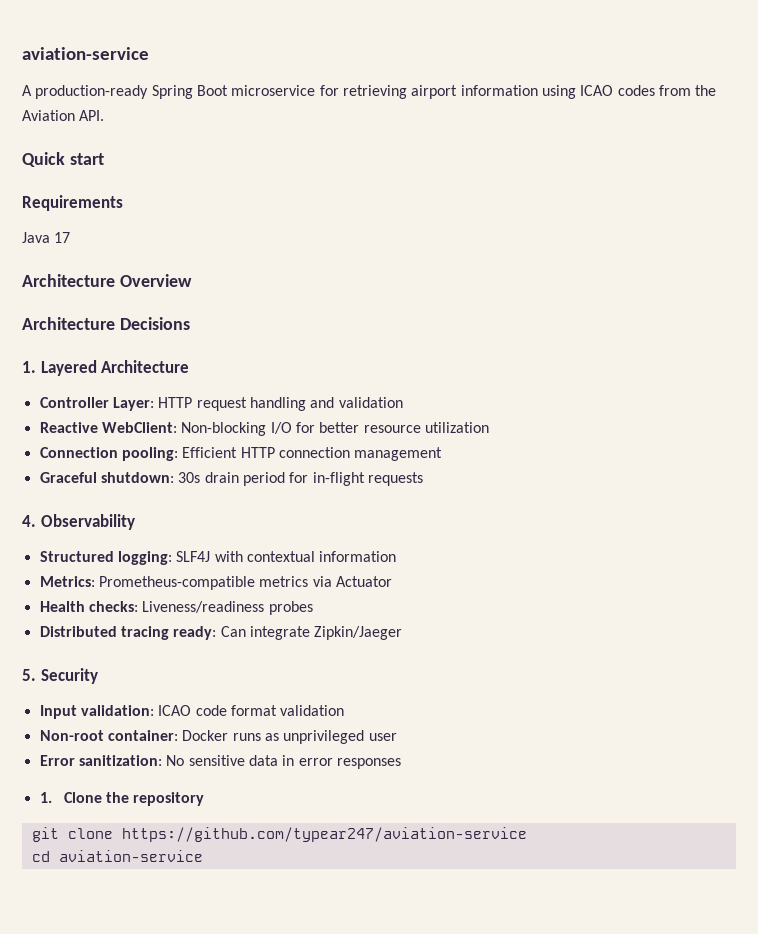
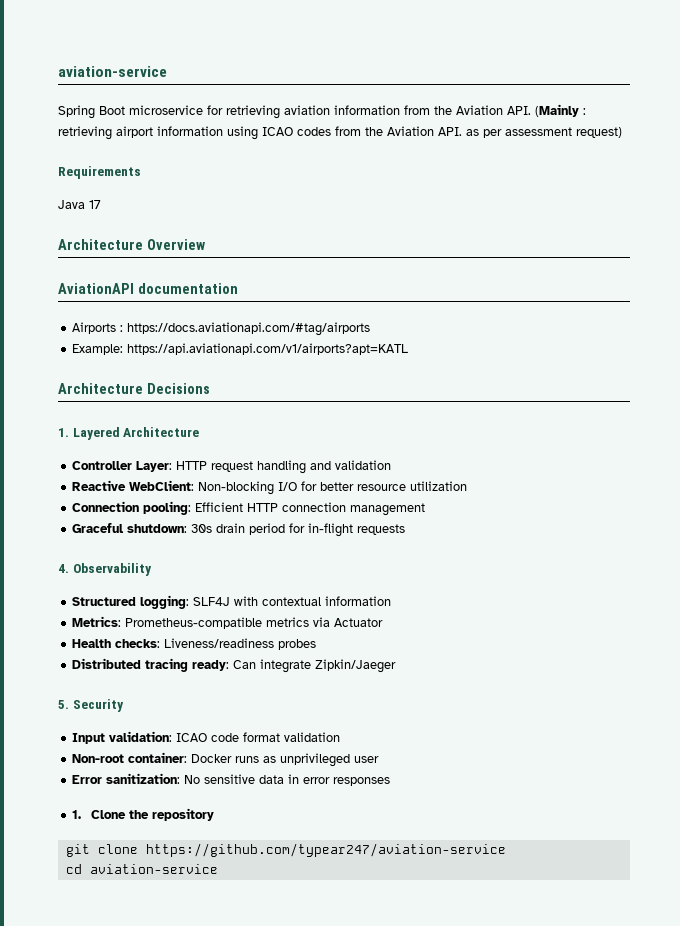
- A production-ready Spring Boot microservice for retrieving airport information using ICAO codes from the Aviation API.
- Quick start
+ Spring Boot microservice for retrieving aviation information from the Aviation API. (Mainly : retrieving airport information using ICAO codes from the Aviation API. as per assessment request)
+ AviationAPI documentation
+ Airports : https://docs.aviationapi.com/#tag/airports
+ Example: https://api.aviationapi.com/v1/airports?apt=KATL

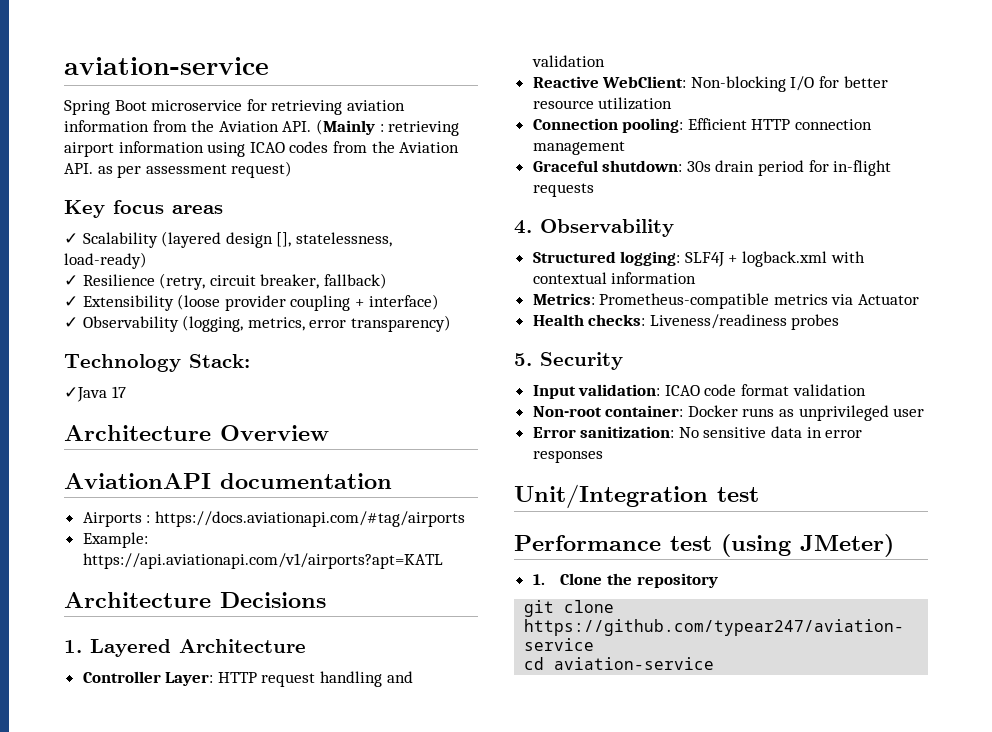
- Requirements
- Java 17
+ Key focus areas
+ ✓ Scalability (layered design [], statelessness, load-ready)
+ ✓ Resilience (retry, circuit breaker, fallback)
+ ✓ Extensibility (loose provider coupling + interface)
+ ✓ Observability (logging, metrics, error transparency)
+ Technology Stack:
+ ✓Java 17
- Structured logging: SLF4J with contextual information
+ Structured logging: SLF4J + logback.xml with contextual information
- Distributed tracing ready: Can integrate Zipkin/Jaeger
+ Unit/Integration test
+ Performance test (using JMeter)

